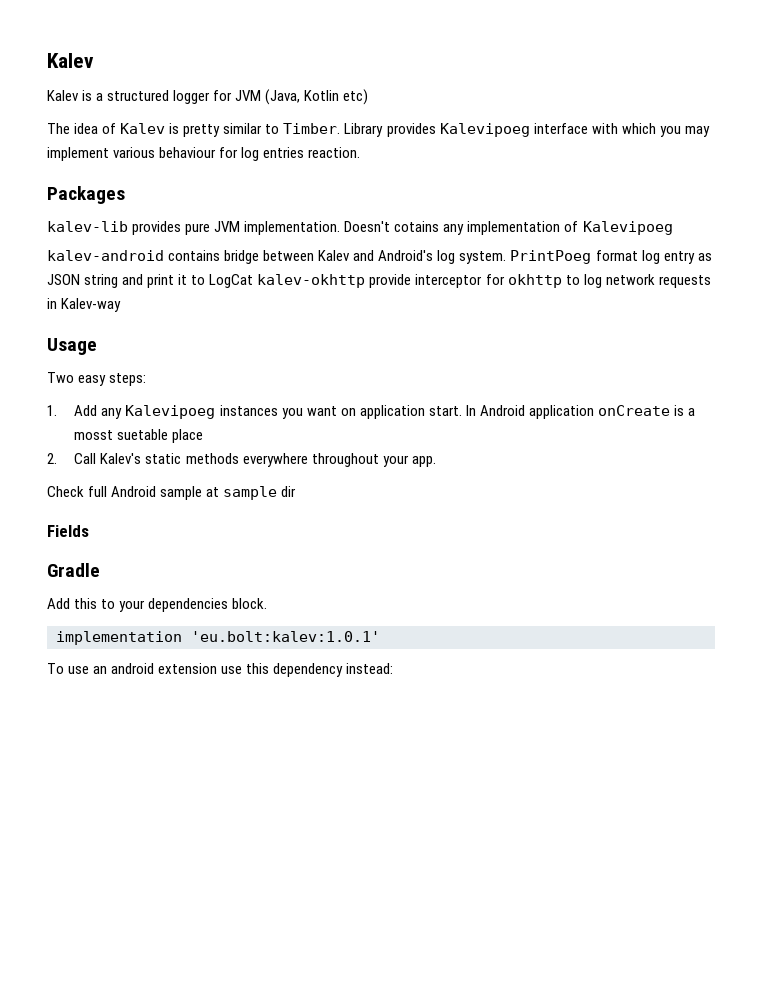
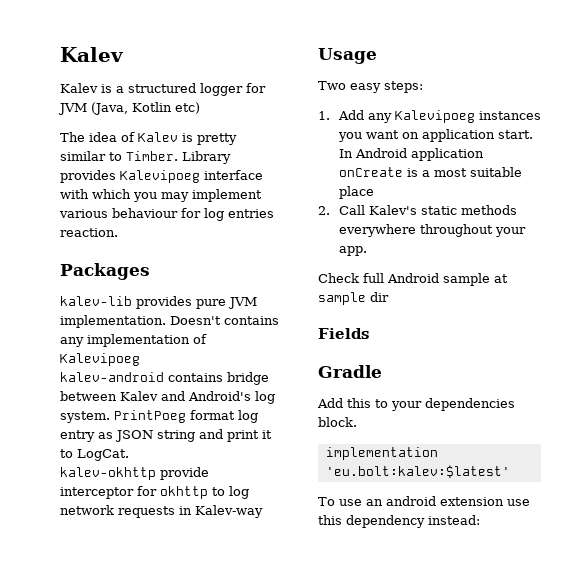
- Doesn't cotains any implementation of Kalevipoeg
+ Doesn't contains any implementation of Kalevipoeg
- PrintPoeg format log entry as JSON string and print it to LogCat kalev-okhttp provide interceptor for okhttp to log network requests in Kalev-way
+ PrintPoeg format log entry as JSON string and print it to LogCat.
+ kalev-okhttp provide interceptor for okhttp to log network requests in Kalev-way
- In Android application onCreate is a mosst suetable place
+ In Android application onCreate is a most suitable place
- implementation 'eu.bolt:kalev:1.0.1'
+ implementation 'eu.bolt:kalev:$latest'

